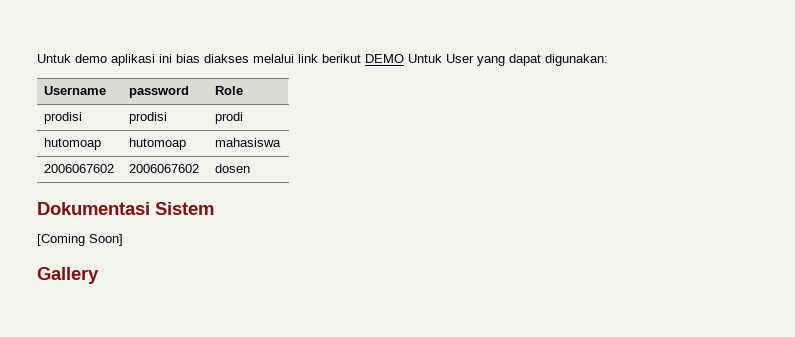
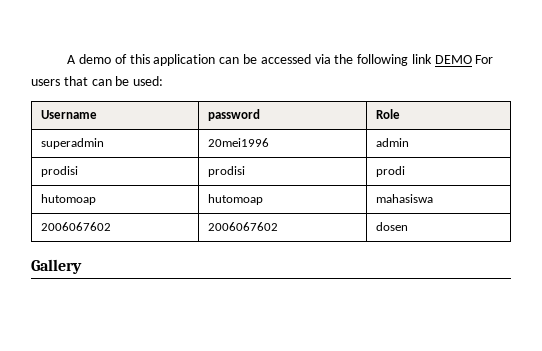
- Untuk demo aplikasi ini bias diakses melalui link berikut DEMO Untuk User yang dapat digunakan:
+ A demo of this application can be accessed via the following link DEMO For users that can be used:
+ superadmin | 20mei1996 | admin
- Dokumentasi Sistem
- [Coming Soon]

